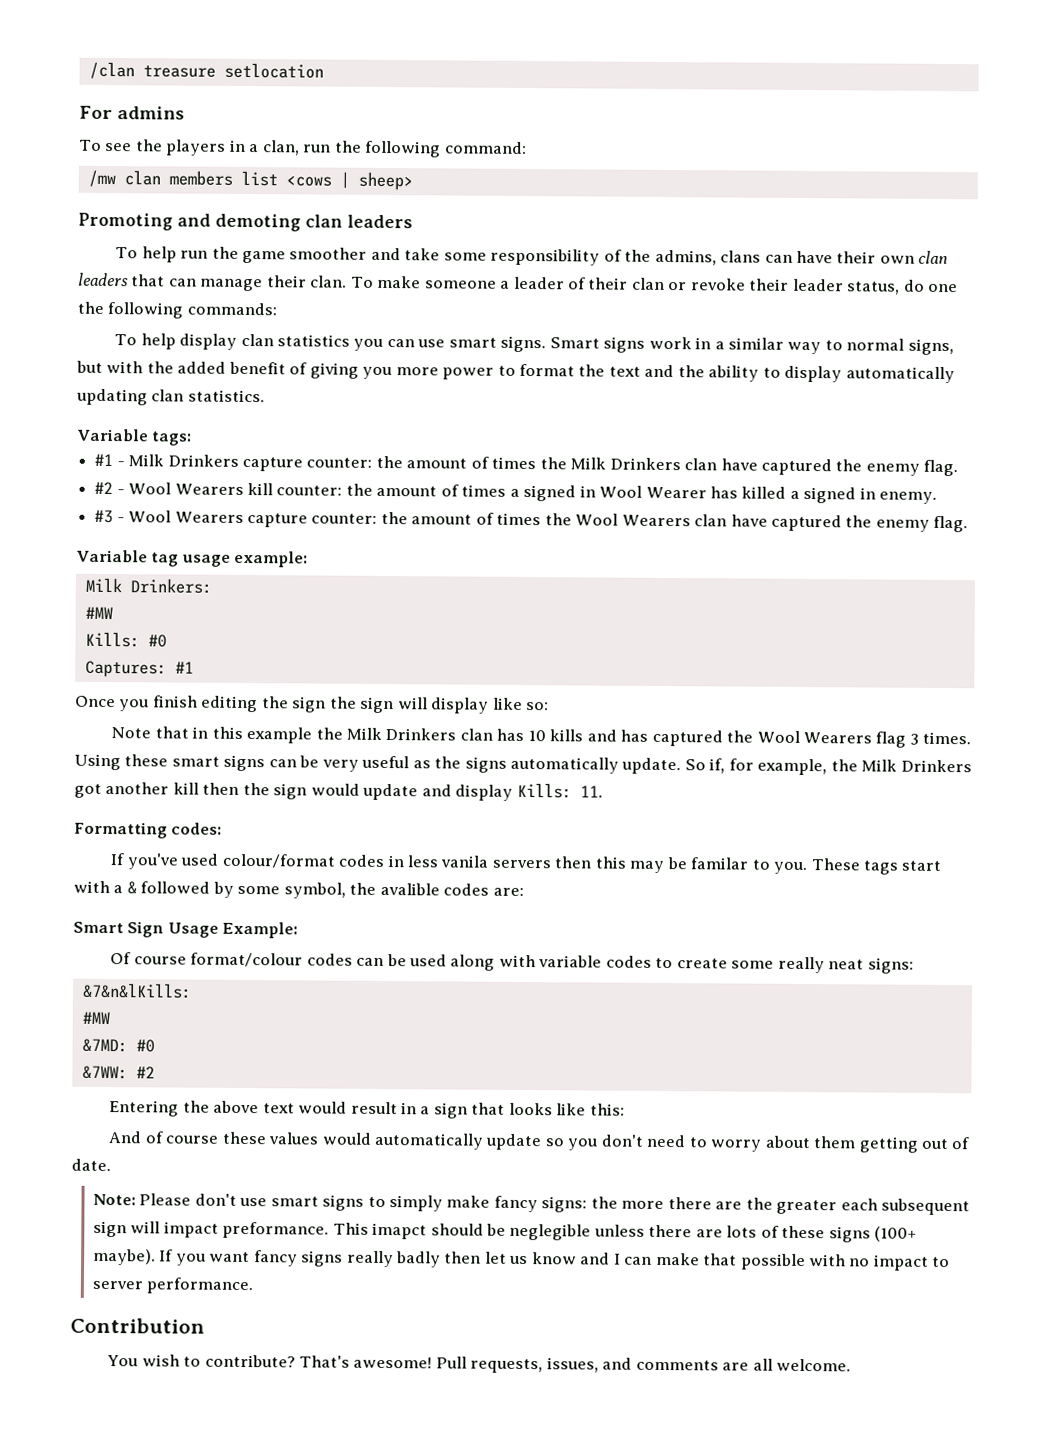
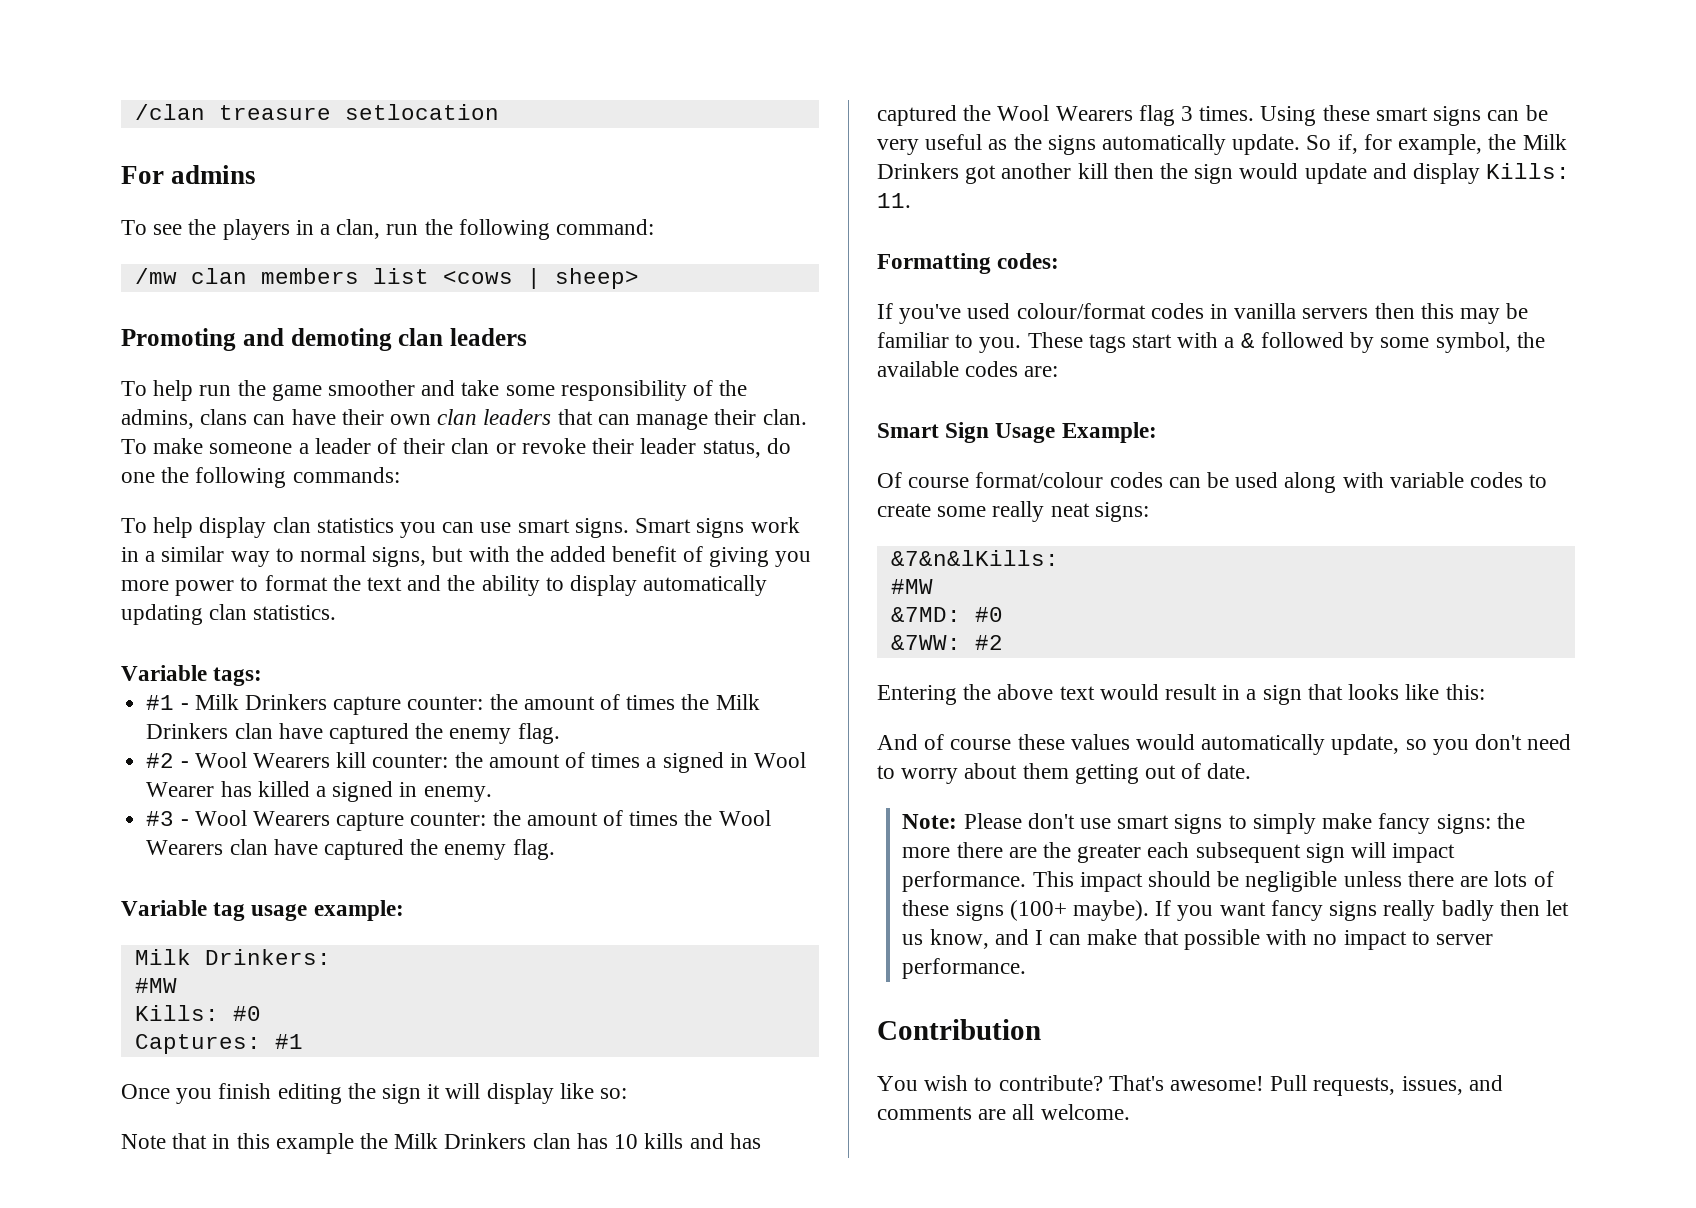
- Once you finish editing the sign the sign will display like so:
+ Once you finish editing the sign it will display like so:
- If you've used colour/format codes in less vanila servers then this may be familar to you.
+ If you've used colour/format codes in vanilla servers then this may be familiar to you.
- These tags start with a & followed by some symbol, the avalible codes are:
+ These tags start with a & followed by some symbol, the available codes are:
- And of course these values would automatically update so you don't need to worry about them getting out of date.
+ And of course these values would automatically update, so you don't need to worry about them getting out of date.
- Note: Please don't use smart signs to simply make fancy signs: the more there are the greater each subsequent sign will impact preformance. This imapct should be neglegible unless there are lots of these signs (100+ maybe).
+ Note: Please don't use smart signs to simply make fancy signs: the more there are the greater each subsequent sign will impact performance. This impact should be negligible unless there are lots of these signs (100+ maybe).
- If you want fancy signs really badly then let us know and I can make that possible with no impact to server performance.
+ If you want fancy signs really badly then let us know, and I can make that possible with no impact to server performance.

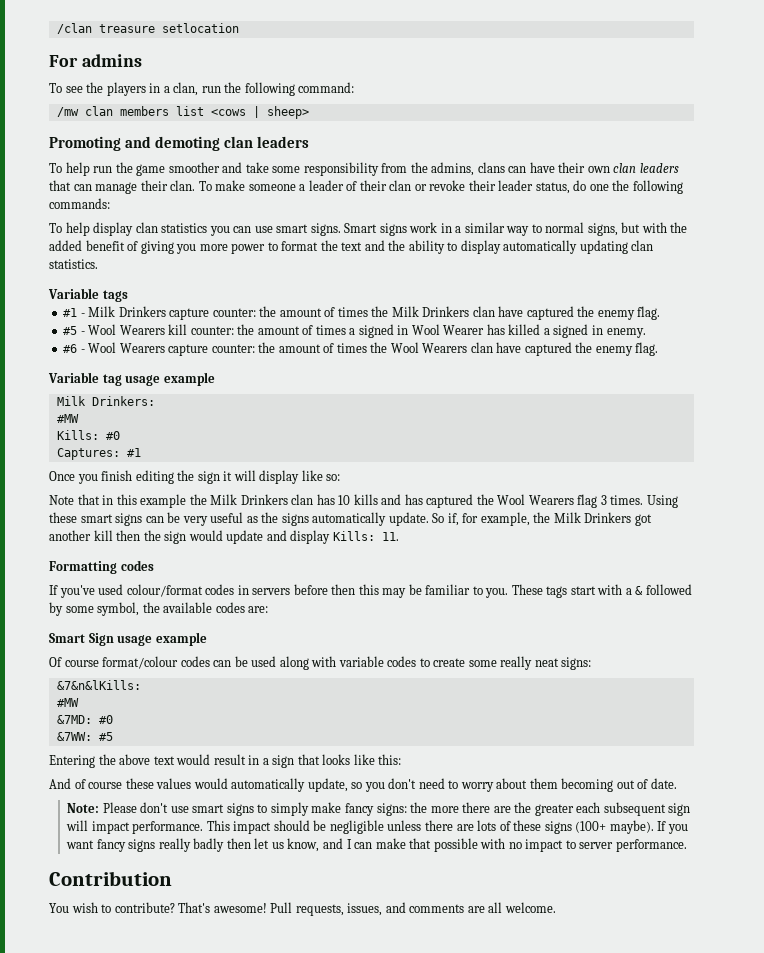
- To help run the game smoother and take some responsibility of the admins, clans can have their own clan leaders that can manage their clan.
+ To help run the game smoother and take some responsibility from the admins, clans can have their own clan leaders that can manage their clan.
- Variable tags:
+ Variable tags
- #2 - Wool Wearers kill counter: the amount of times a signed in Wool Wearer has killed a signed in enemy.
+ #5 - Wool Wearers kill counter: the amount of times a signed in Wool Wearer has killed a signed in enemy.
- #3 - Wool Wearers capture counter: the amount of times the Wool Wearers clan have captured the enemy flag.
+ #6 - Wool Wearers capture counter: the amount of times the Wool Wearers clan have captured the enemy flag.
- Variable tag usage example:
+ Variable tag usage example
- Formatting codes:
+ Formatting codes
- If you've used colour/format codes in vanilla servers then this may be familiar to you.
+ If you've used colour/format codes in servers before then this may be familiar to you.
- Smart Sign Usage Example:
+ Smart Sign usage example
- &7WW: #2
+ &7WW: #5
- And of course these values would automatically update, so you don't need to worry about them getting out of date.
+ And of course these values would automatically update, so you don't need to worry about them becoming out of date.

